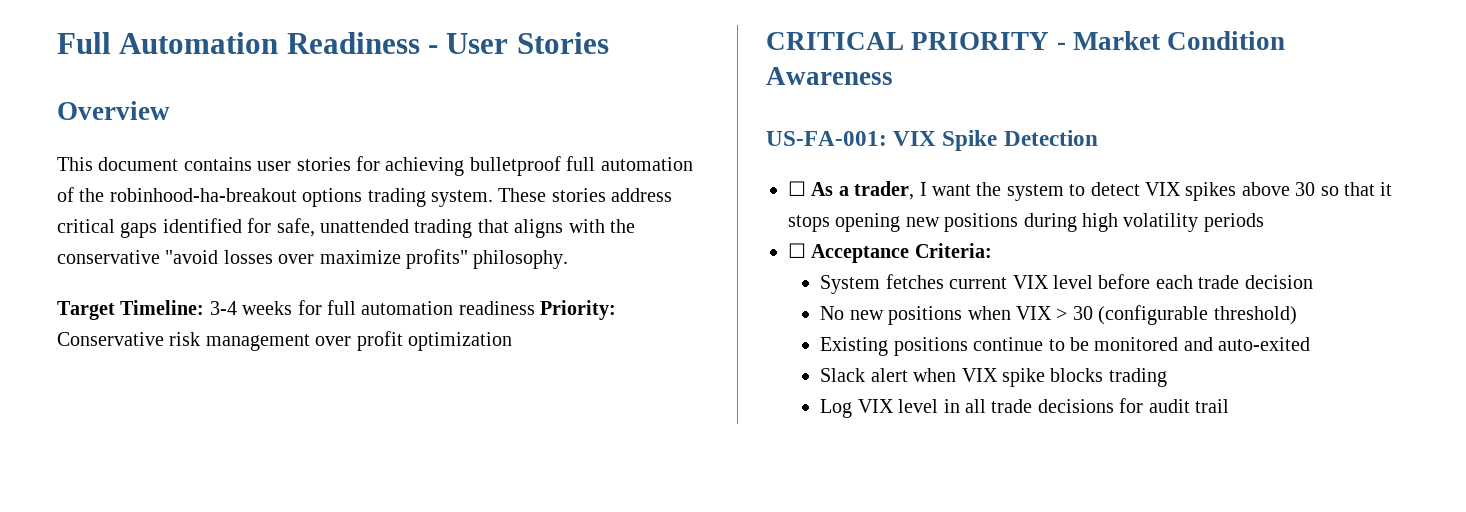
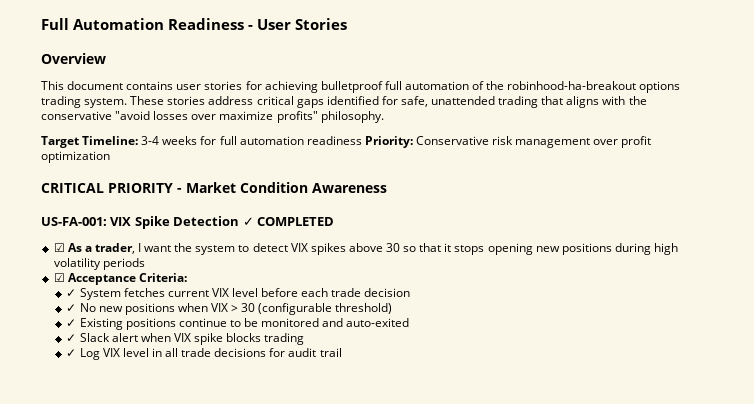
- US-FA-001: VIX Spike Detection
- ☐ As a trader, I want the system to detect VIX spikes above 30 so that it stops opening new positions during high volatility periods
+ US-FA-001: VIX Spike Detection ✓ COMPLETED
+ ☑ As a trader, I want the system to detect VIX spikes above 30 so that it stops opening new positions during high volatility periods
- ☐ Acceptance Criteria:
+ ☑ Acceptance Criteria:
- System fetches current VIX level before each trade decision
+ ✓ System fetches current VIX level before each trade decision
- No new positions when VIX > 30 (configurable threshold)
+ ✓ No new positions when VIX > 30 (configurable threshold)
- Existing positions continue to be monitored and auto-exited
+ ✓ Existing positions continue to be monitored and auto-exited
- Slack alert when VIX spike blocks trading
+ ✓ Slack alert when VIX spike blocks trading
- Log VIX level in all trade decisions for audit trail
+ ✓ Log VIX level in all trade decisions for audit trail

